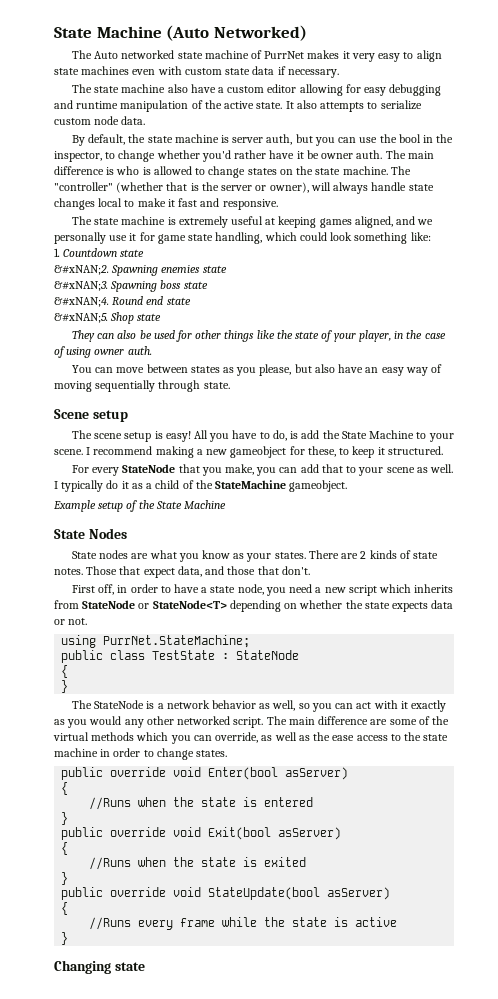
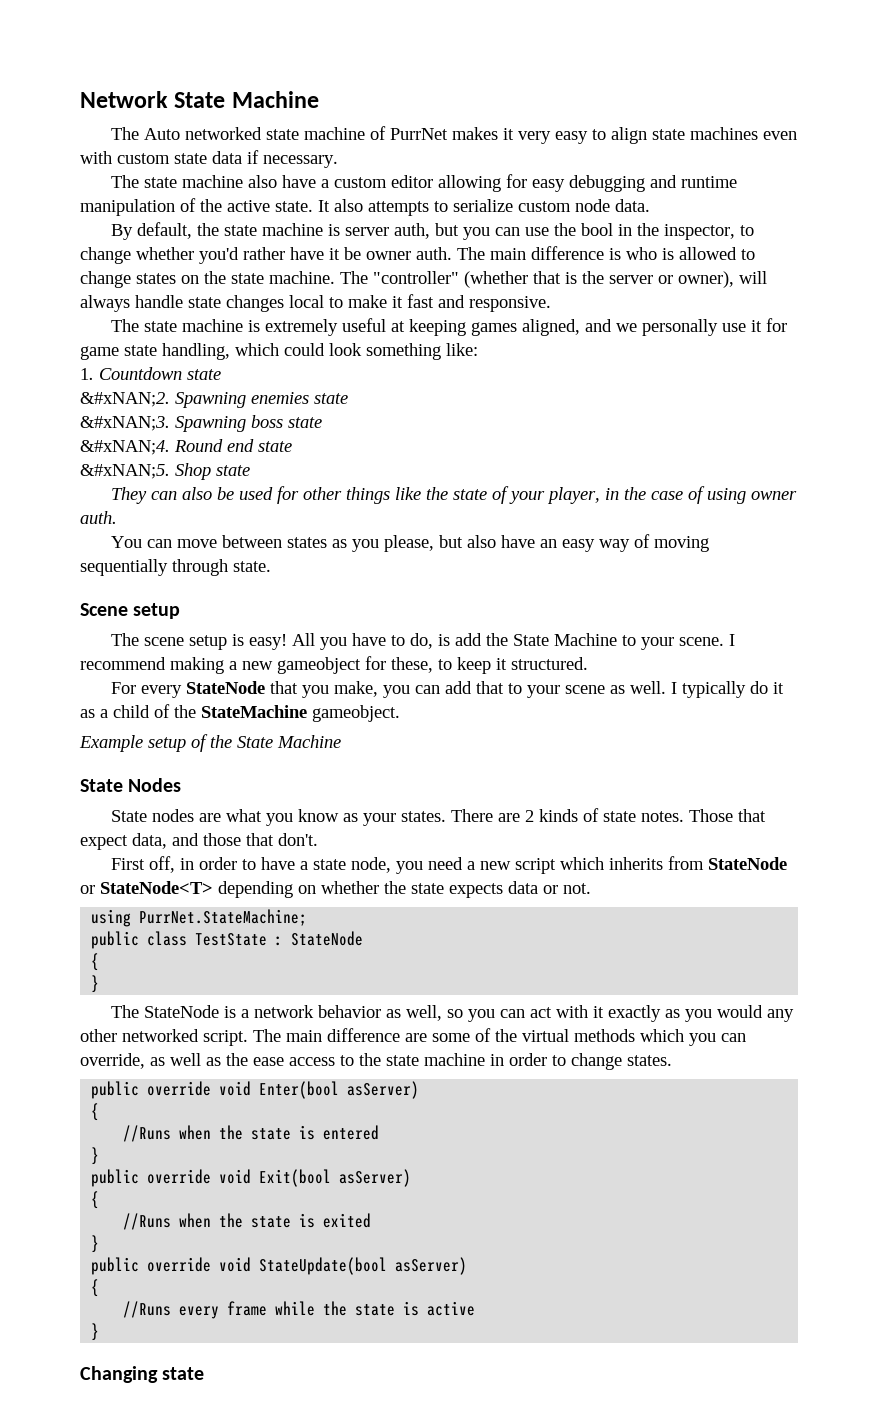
- State Machine (Auto Networked)
+ Network State Machine

